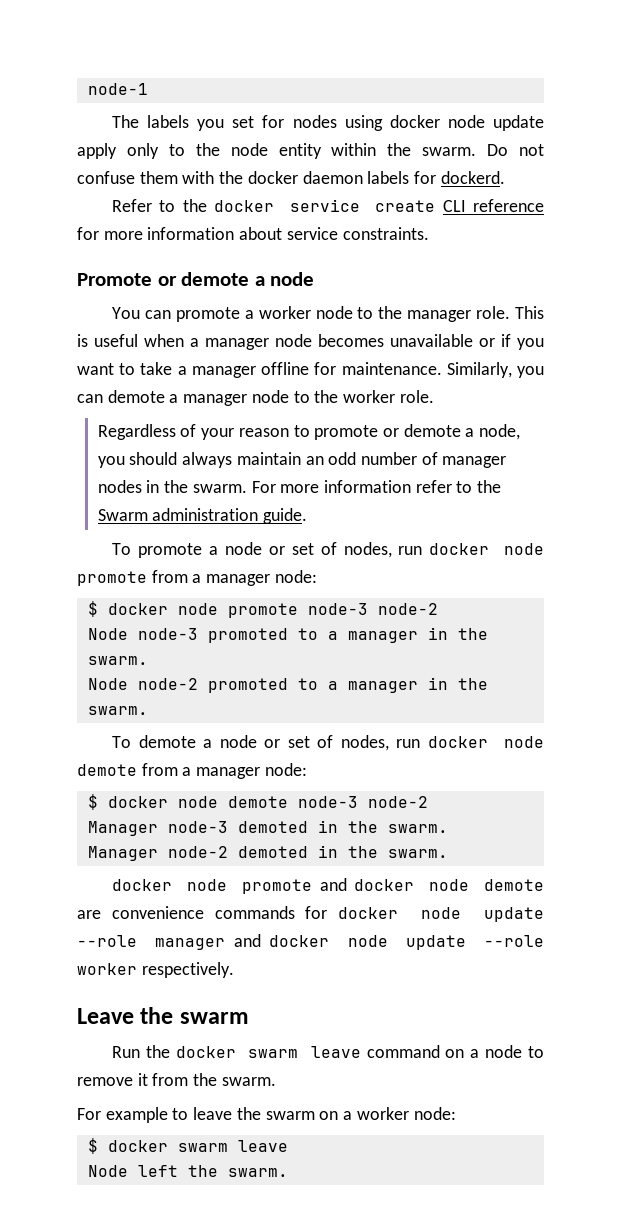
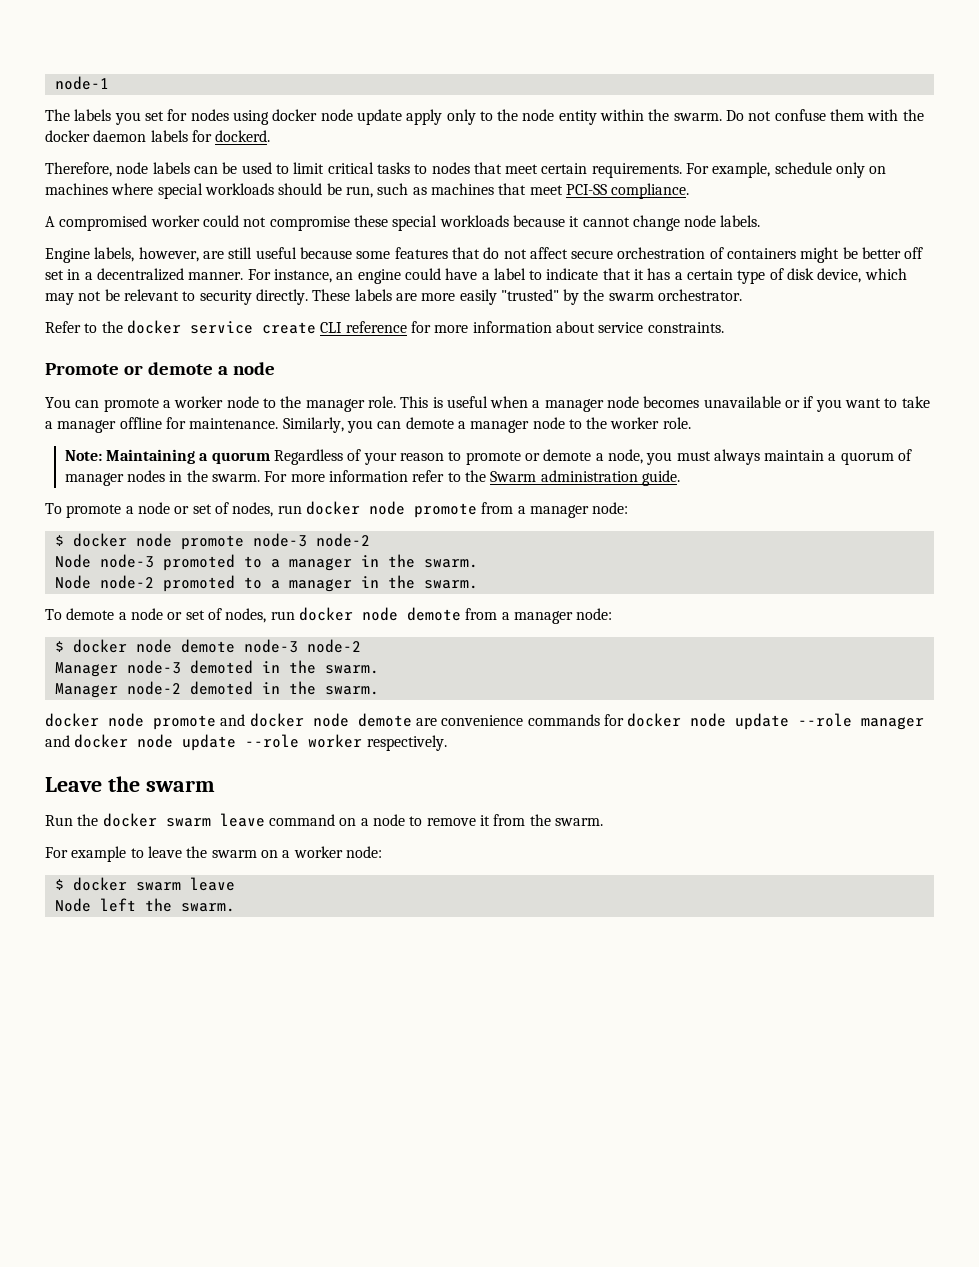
+ Therefore, node labels can be used to limit critical tasks to nodes that meet certain requirements. For example, schedule only on machines where special workloads should be run, such as machines that meet PCI-SS compliance.
+ A compromised worker could not compromise these special workloads because it cannot change node labels.
+ Engine labels, however, are still useful because some features that do not affect secure orchestration of containers might be better off set in a decentralized manner. For instance, an engine could have a label to indicate that it has a certain type of disk device, which may not be relevant to security directly. These labels are more easily "trusted" by the swarm orchestrator.
- Regardless of your reason to promote or demote a node, you should always maintain an odd number of manager nodes in the swarm.
+ Note: Maintaining a quorum Regardless of your reason to promote or demote a node, you must always maintain a quorum of manager nodes in the swarm.

